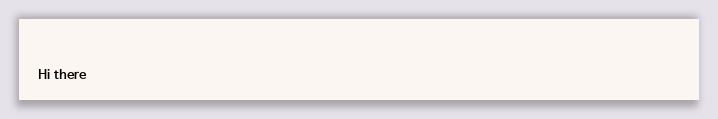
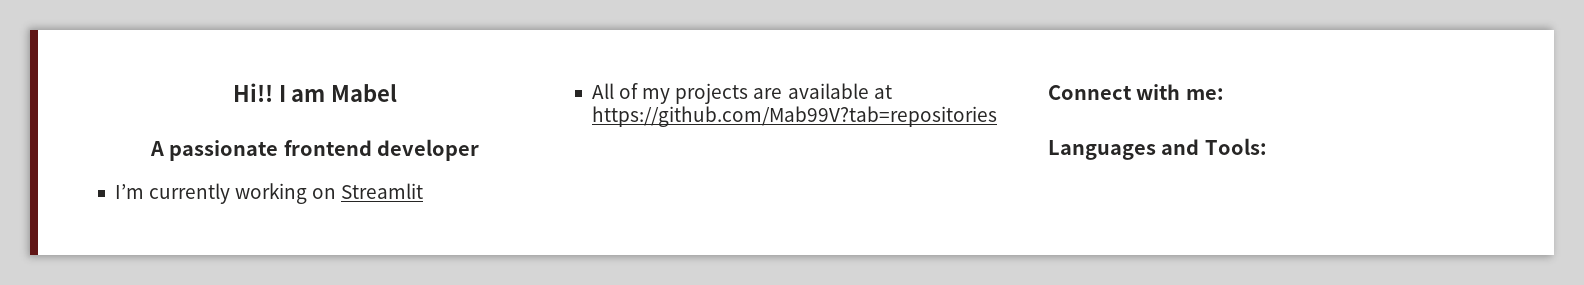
- Hi there
+ Hi!! I am Mabel
+ A passionate frontend developer
+ I’m currently working on Streamlit
+ All of my projects are available at https://github.com/Mab99V?tab=repositories
+ Connect with me:
+ Languages and Tools:

